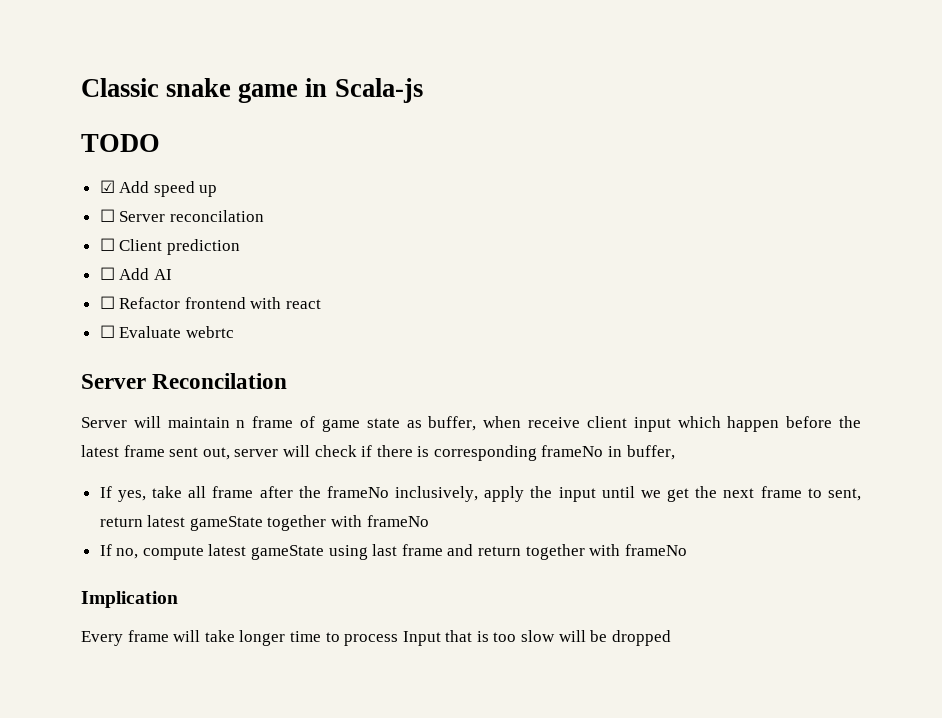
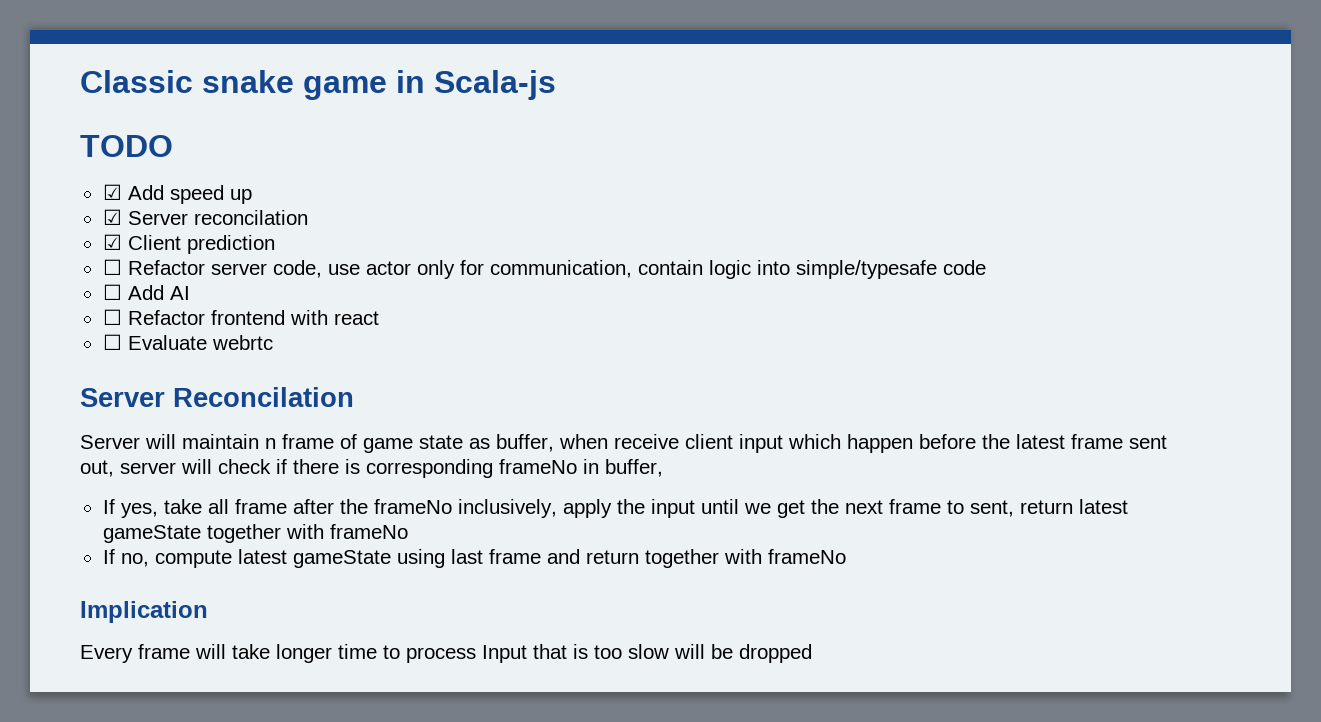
- ☐ Server reconcilation
+ ☑ Server reconcilation
- ☐ Client prediction
+ ☑ Client prediction
+ ☐ Refactor server code, use actor only for communication, contain logic into simple/typesafe code

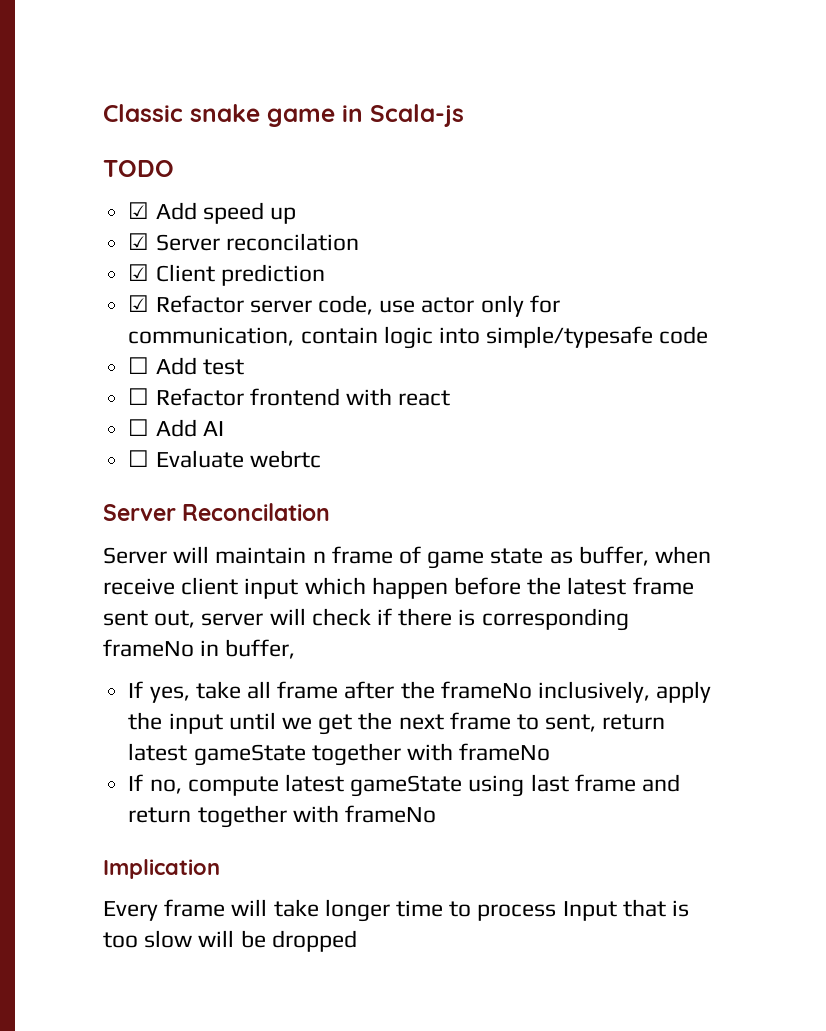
- ☐ Refactor server code, use actor only for communication, contain logic into simple/typesafe code
+ ☑ Refactor server code, use actor only for communication, contain logic into simple/typesafe code
- ☐ Add AI
+ ☐ Add test
+ ☐ Add AI

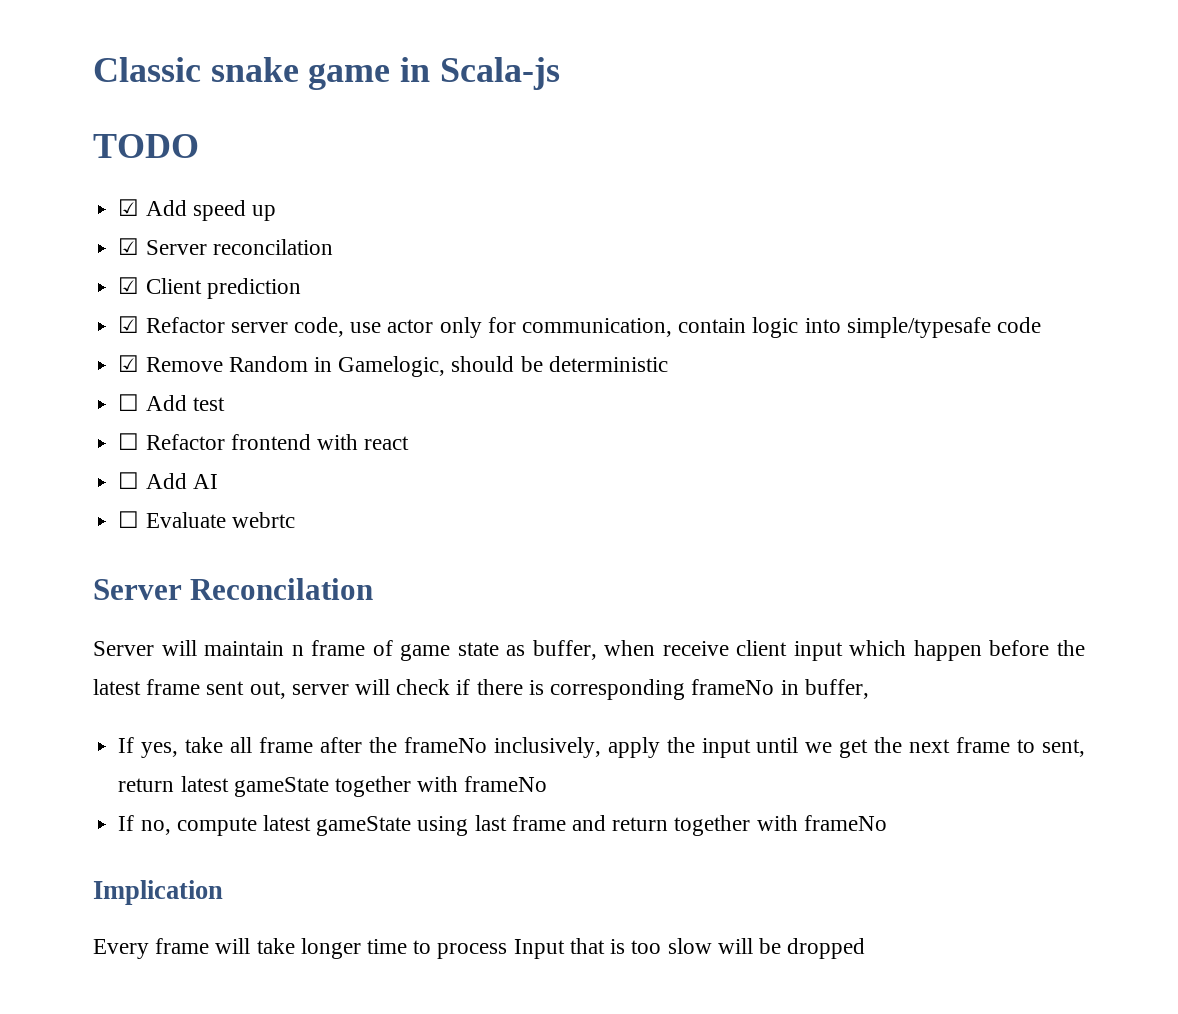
+ ☑ Remove Random in Gamelogic, should be deterministic

